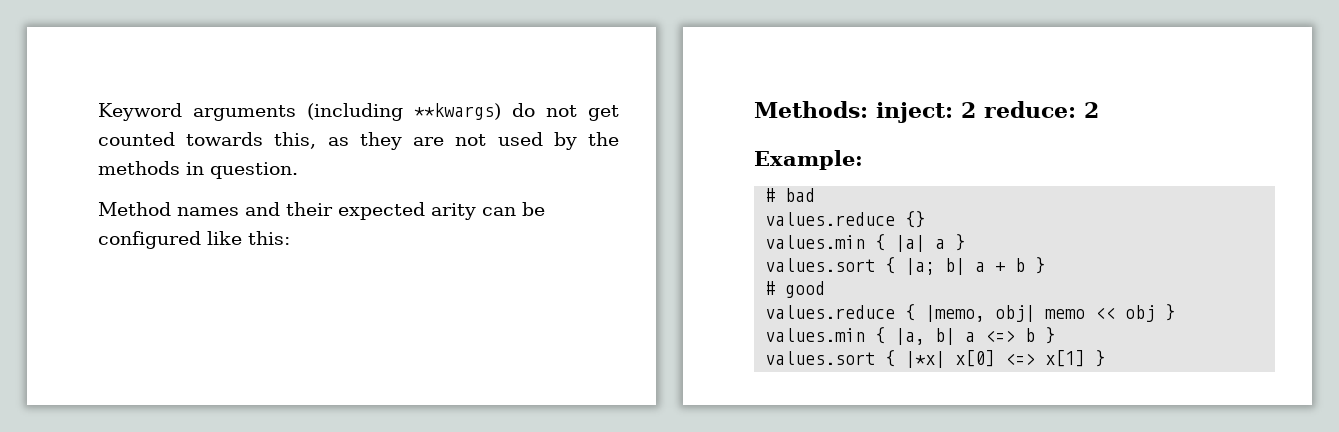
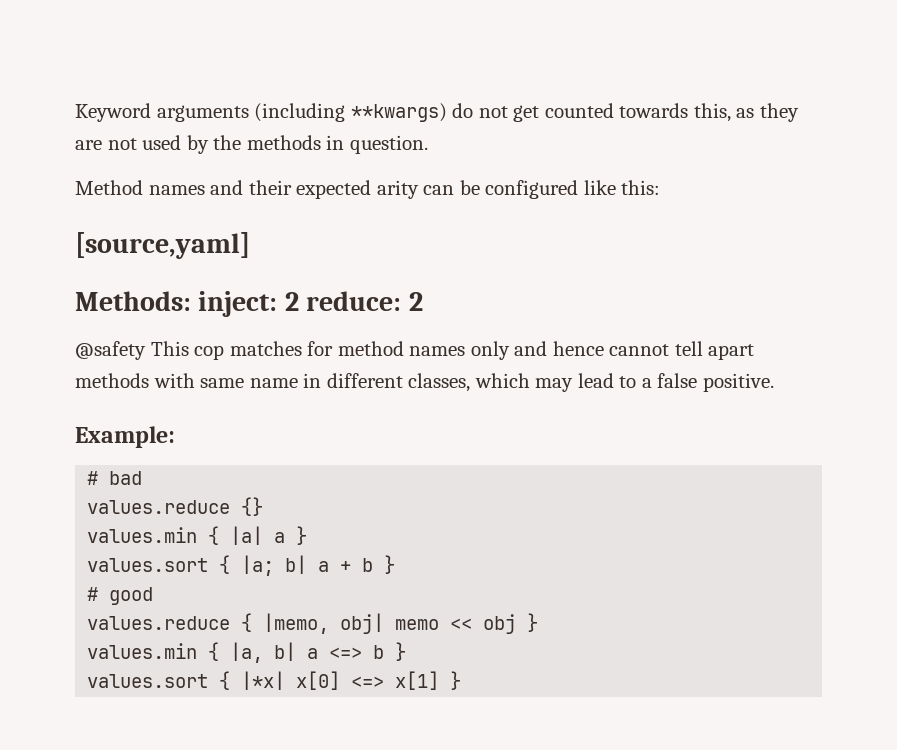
+ [source,yaml]
+ @safety This cop matches for method names only and hence cannot tell apart methods with same name in different classes, which may lead to a false positive.

